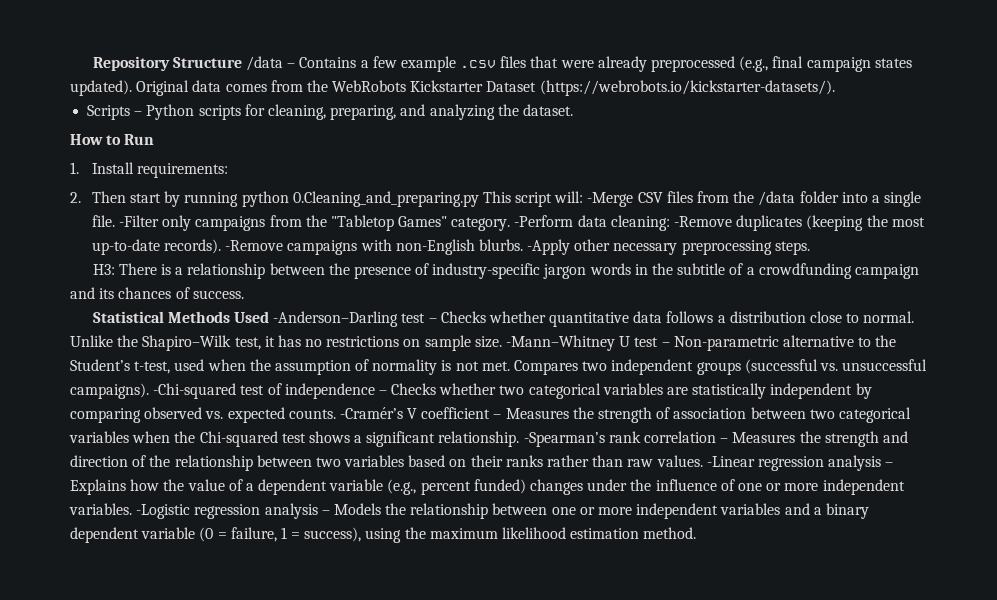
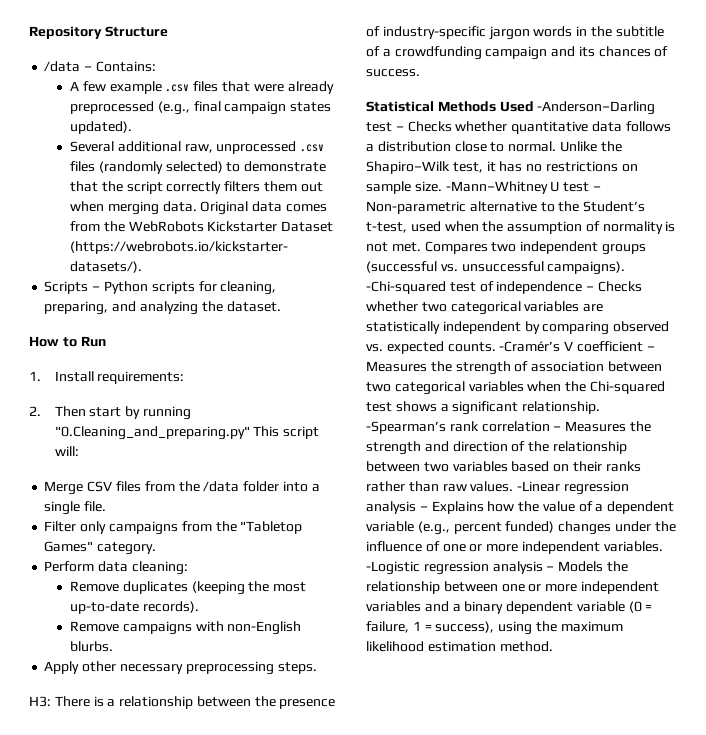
- Repository Structure /data – Contains a few example .csv files that were already preprocessed (e.g., final campaign states updated).
+ Repository Structure
+ /data – Contains:
+ A few example .csv files that were already preprocessed (e.g., final campaign states updated).
+ Several additional raw, unprocessed .csv files (randomly selected) to demonstrate that the script correctly filters them out when merging data.
- 2. Then start by running python 0.Cleaning_and_preparing.py This script will: -Merge CSV files from the /data folder into a single file. -Filter only campaigns from the "Tabletop Games" category. -Perform data cleaning: -Remove duplicates (keeping the most up-to-date records). -Remove campaigns with non-English blurbs. -Apply other necessary preprocessing steps.
+ 2. Then start by running "0.Cleaning_and_preparing.py" This script will:
+ Merge CSV files from the /data folder into a single file.
+ Filter only campaigns from the "Tabletop Games" category.
+ Perform data cleaning:
+ Remove duplicates (keeping the most up-to-date records).
+ Remove campaigns with non-English blurbs.
+ Apply other necessary preprocessing steps.

